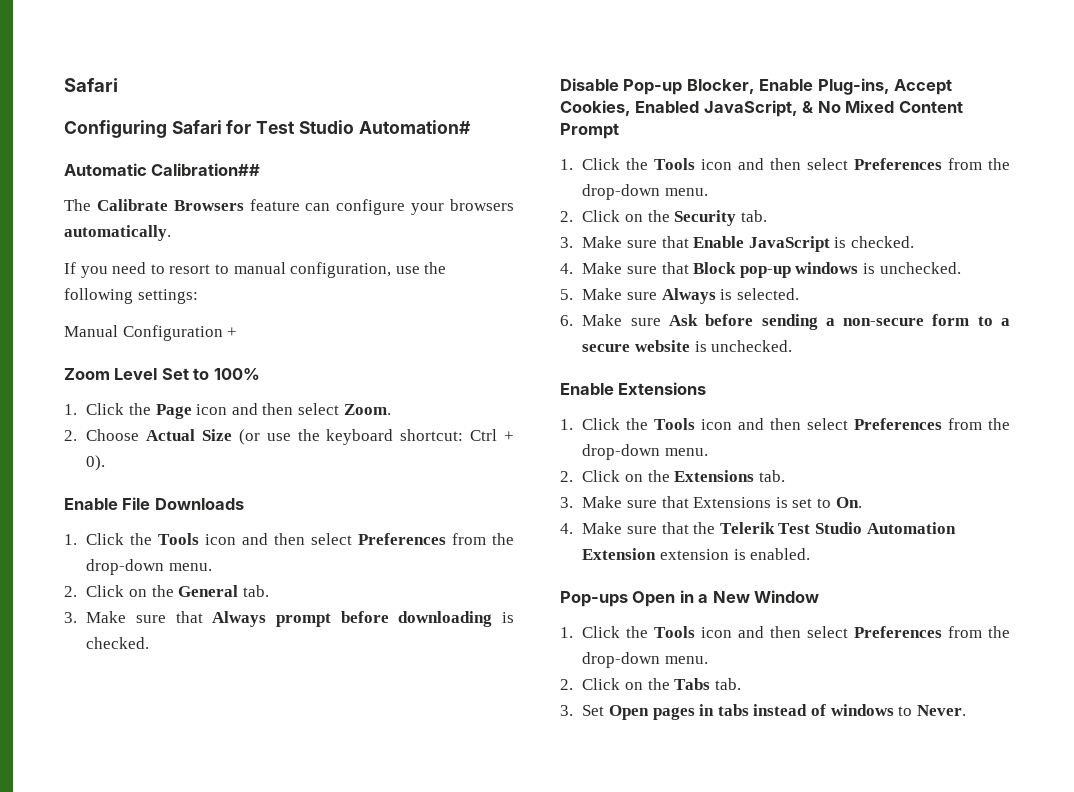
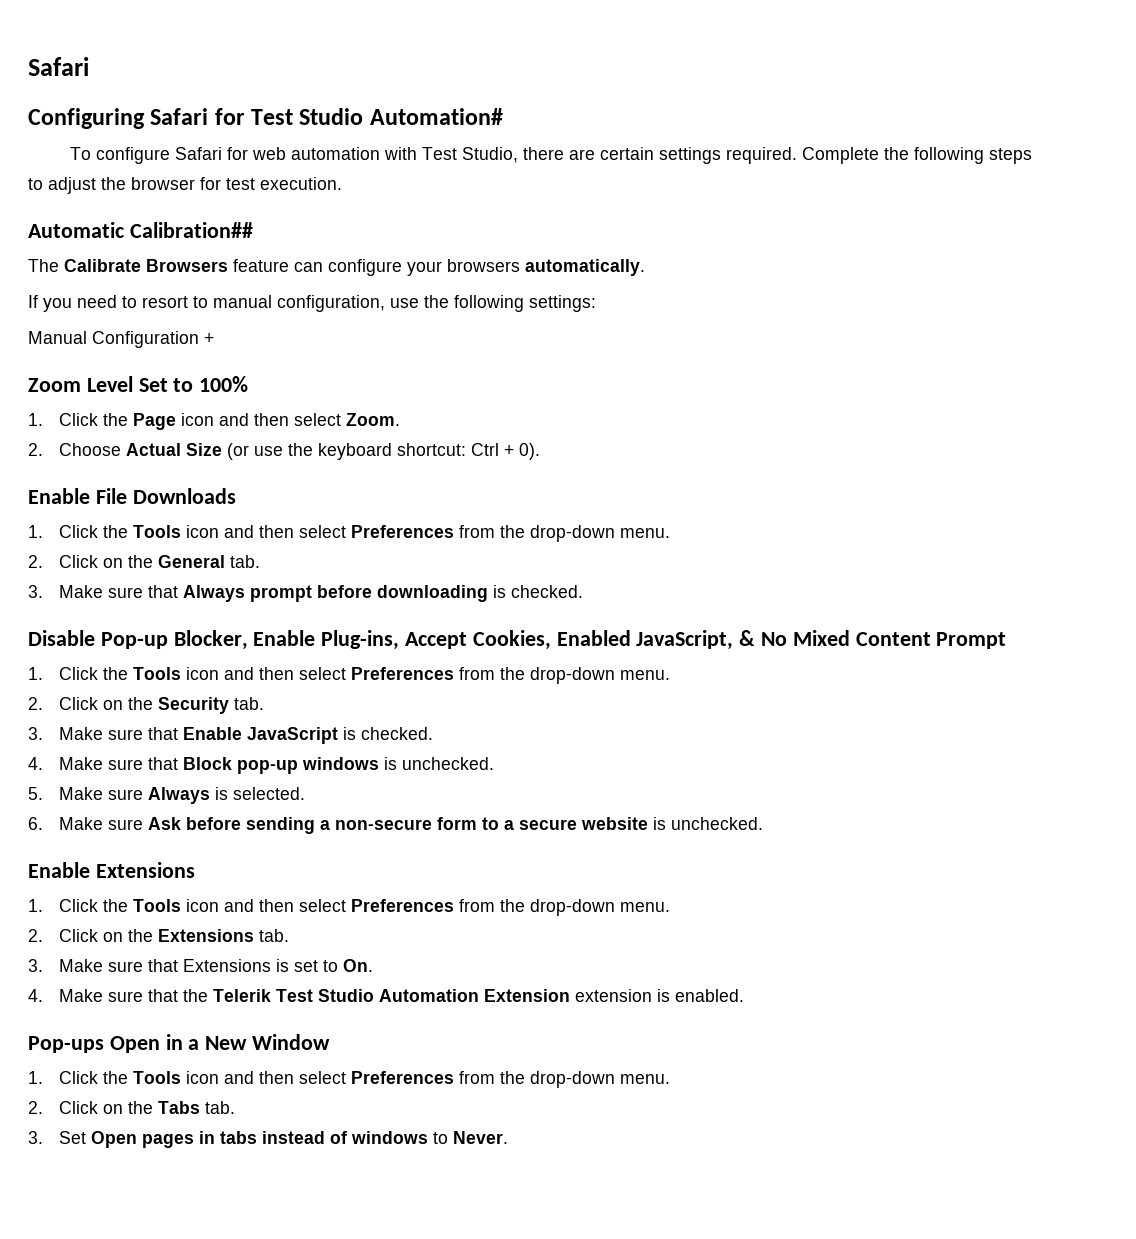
+ To configure Safari for web automation with Test Studio, there are certain settings required. Complete the following steps to adjust the browser for test execution.

